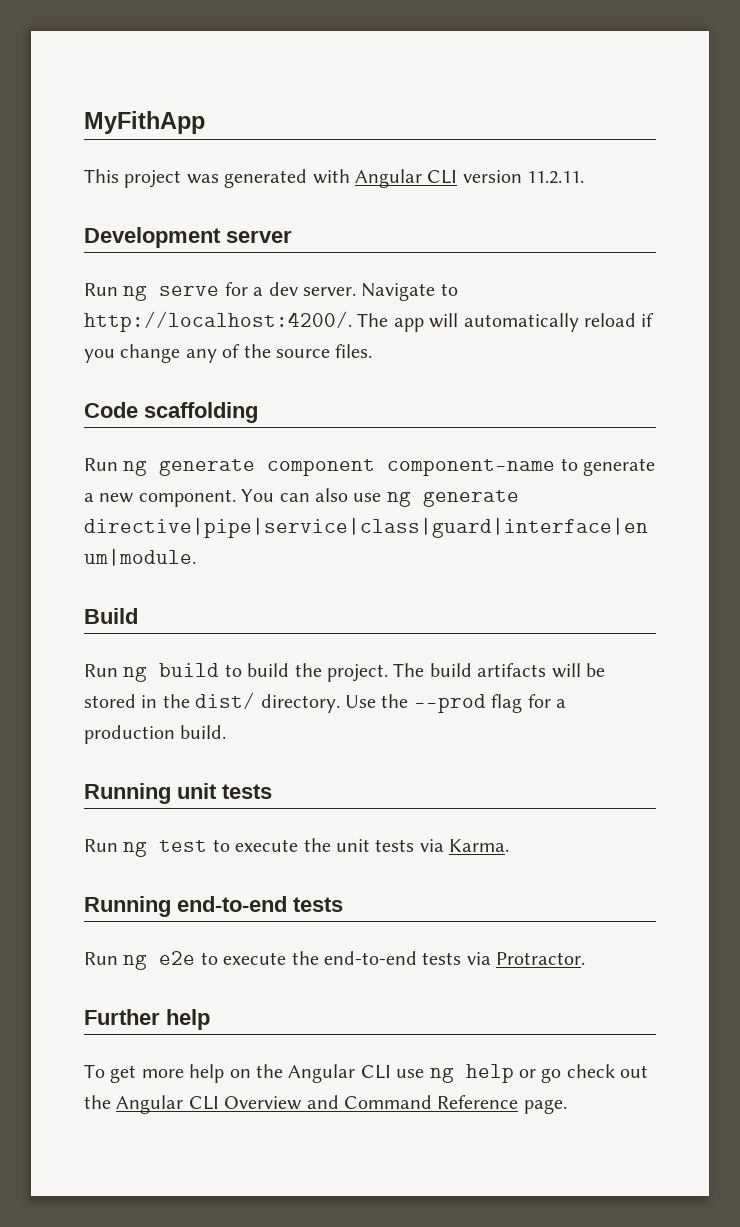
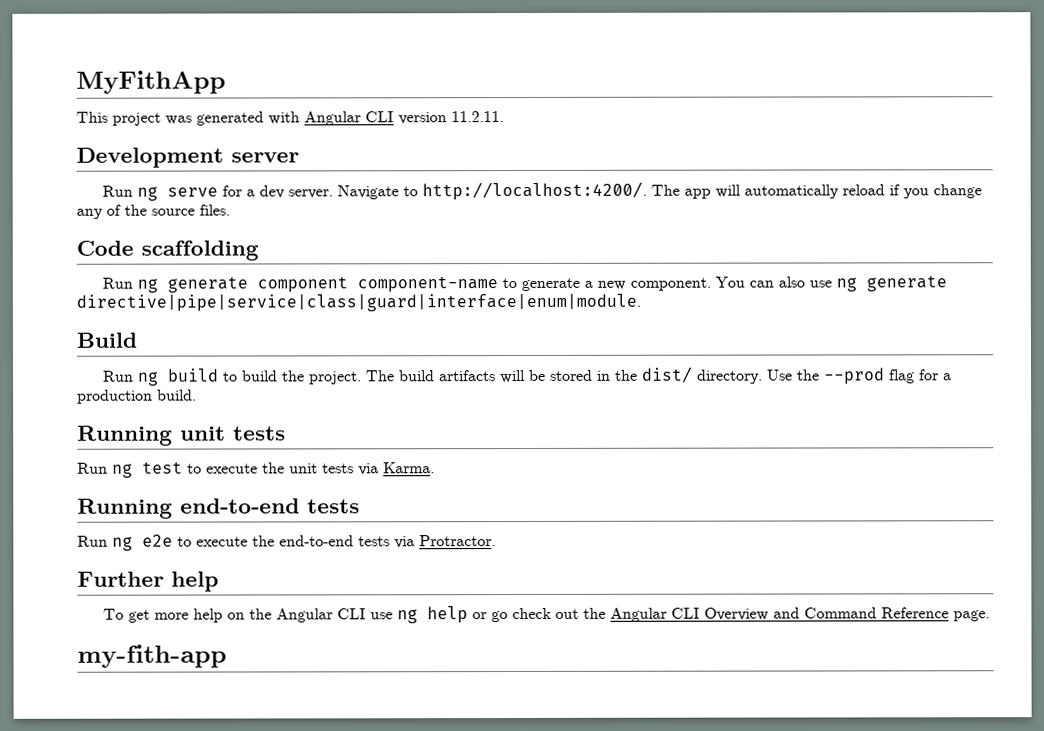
+ my-fith-app

